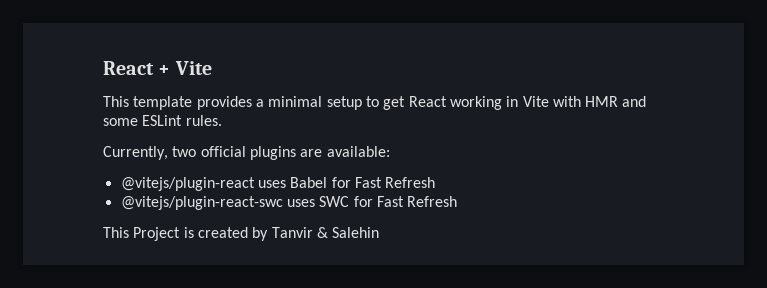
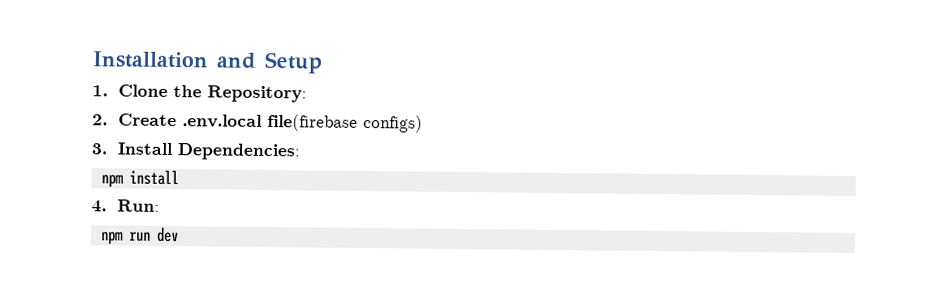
- React + Vite
- This template provides a minimal setup to get React working in Vite with HMR and some ESLint rules.
- Currently, two official plugins are available:
- @vitejs/plugin-react uses Babel for Fast Refresh
- @vitejs/plugin-react-swc uses SWC for Fast Refresh
- This Project is created by Tanvir & Salehin
+ Installation and Setup
+ 1. Clone the Repository:
+ 2. Create .env.local file(firebase configs)
+ 3. Install Dependencies:
+ npm install
+ 4. Run:
+ npm run dev

